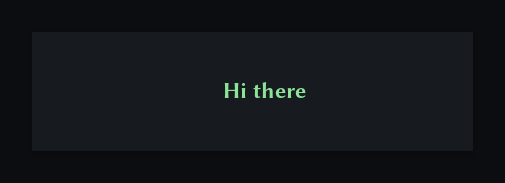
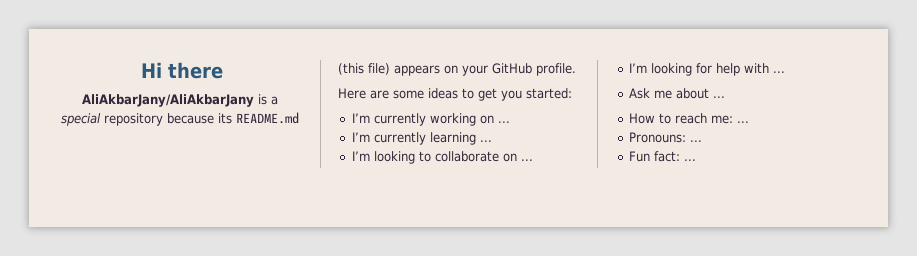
+ AliAkbarJany/AliAkbarJany is a special repository because its README.md (this file) appears on your GitHub profile.
+ Here are some ideas to get you started:
+ I’m currently working on ...
+ I’m currently learning ...
+ I’m looking to collaborate on ...
+ I’m looking for help with ...
+ Ask me about ...
+ How to reach me: ...
+ Pronouns: ...
+ Fun fact: ...

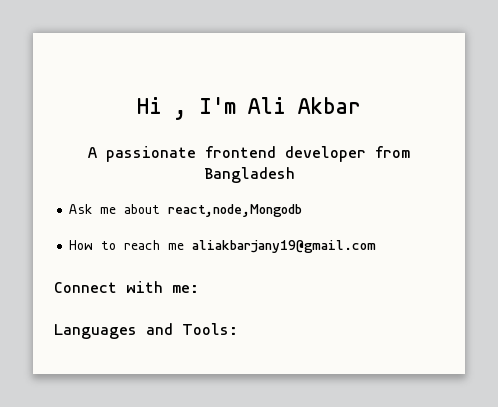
- Hi there
- AliAkbarJany/AliAkbarJany is a special repository because its README.md (this file) appears on your GitHub profile.
- Here are some ideas to get you started:
- I’m currently working on ...
- I’m currently learning ...
- I’m looking to collaborate on ...
- I’m looking for help with ...
+ Hi , I'm Ali Akbar
+ A passionate frontend developer from Bangladesh
- Ask me about ...
+ Ask me about react,node,Mongodb
- How to reach me: ...
- Pronouns: ...
- Fun fact: ...
+ How to reach me aliakbarjany19@gmail.com
+ Connect with me:
+ Languages and Tools:

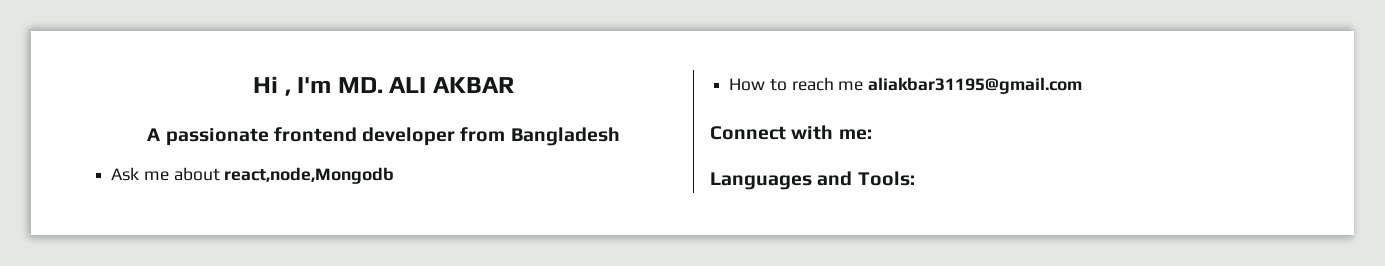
- Hi , I'm Ali Akbar
+ Hi , I'm MD. ALI AKBAR
- How to reach me aliakbarjany19@gmail.com
+ How to reach me aliakbar31195@gmail.com

